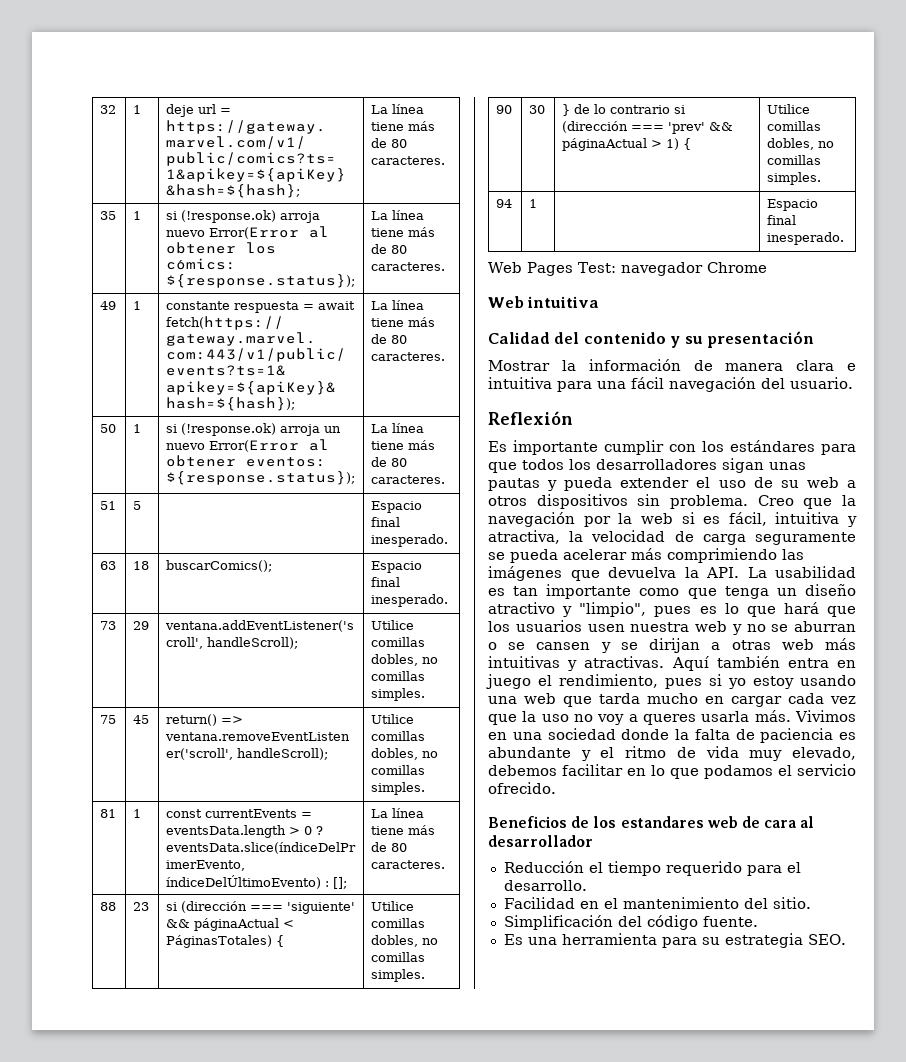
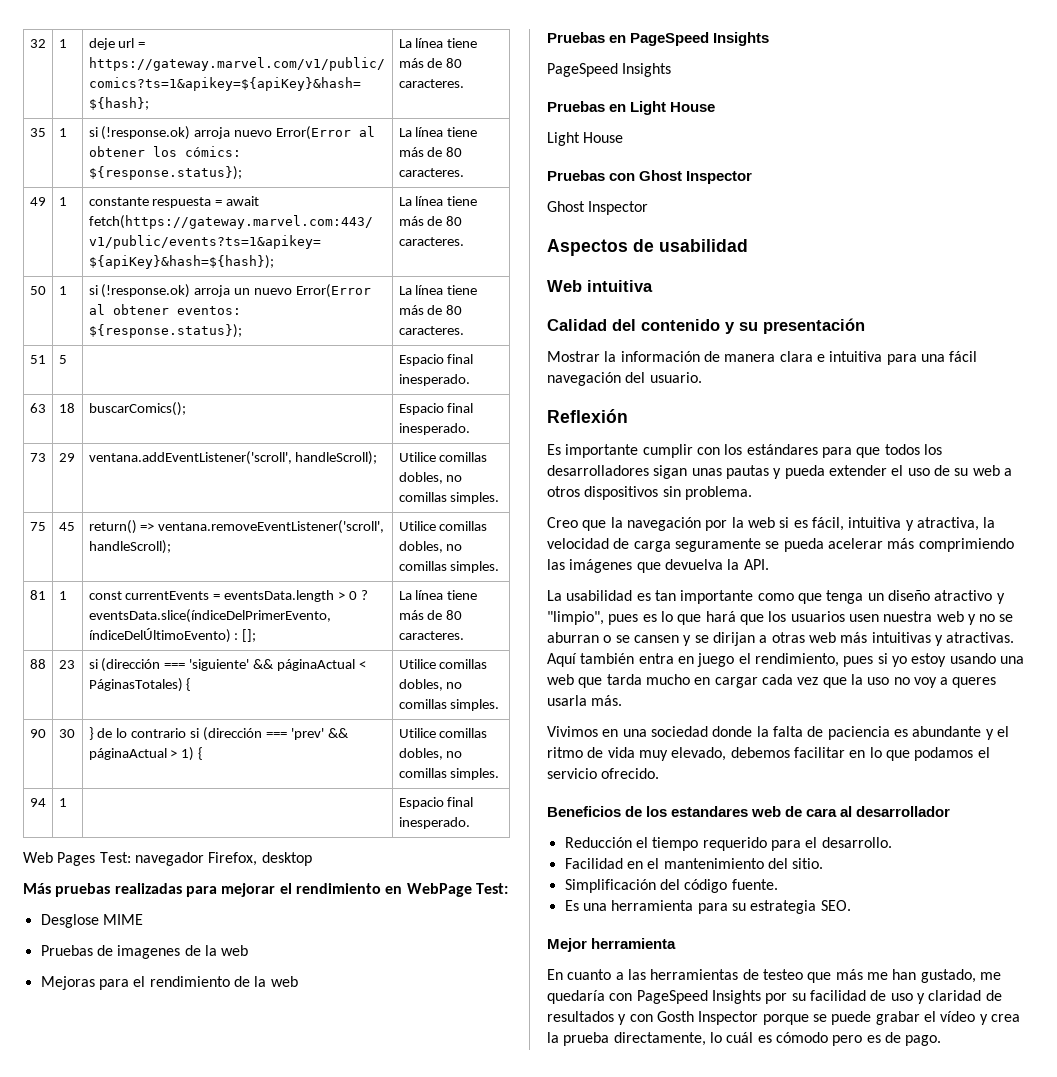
- Web Pages Test: navegador Chrome
+ Web Pages Test: navegador Firefox, desktop
+ Más pruebas realizadas para mejorar el rendimiento en WebPage Test:
+ Desglose MIME
+ Pruebas de imagenes de la web
+ Mejoras para el rendimiento de la web
+ Pruebas en PageSpeed Insights
+ PageSpeed Insights
+ Pruebas en Light House
+ Light House
+ Pruebas con Ghost Inspector
+ Ghost Inspector
+ Aspectos de usabilidad
- Es importante cumplir con los estándares para que todos los desarrolladores sigan unas pautas y pueda extender el uso de su web a otros dispositivos sin problema. Creo que la navegación por la web si es fácil, intuitiva y atractiva, la velocidad de carga seguramente se pueda acelerar más comprimiendo las imágenes que devuelva la API. La usabilidad es tan importante como que tenga un diseño atractivo y "limpio", pues es lo que hará que los usuarios usen nuestra web y no se aburran o se cansen y se dirijan a otras web más intuitivas y atractivas.
+ Es importante cumplir con los estándares para que todos los desarrolladores sigan unas pautas y pueda extender el uso de su web a otros dispositivos sin problema.
+ Creo que la navegación por la web si es fácil, intuitiva y atractiva, la velocidad de carga seguramente se pueda acelerar más comprimiendo las imágenes que devuelva la API.
+ La usabilidad es tan importante como que tenga un diseño atractivo y "limpio", pues es lo que hará que los usuarios usen nuestra web y no se aburran o se cansen y se dirijan a otras web más intuitivas y atractivas.
- Aquí también entra en juego el rendimiento, pues si yo estoy usando una web que tarda mucho en cargar cada vez que la uso no voy a queres usarla más. Vivimos en una sociedad donde la falta de paciencia es abundante y el ritmo de vida muy elevado, debemos facilitar en lo que podamos el servicio ofrecido.
+ Aquí también entra en juego el rendimiento, pues si yo estoy usando una web que tarda mucho en cargar cada vez que la uso no voy a queres usarla más.
+ Vivimos en una sociedad donde la falta de paciencia es abundante y el ritmo de vida muy elevado, debemos facilitar en lo que podamos el servicio ofrecido.
+ Mejor herramienta
+ En cuanto a las herramientas de testeo que más me han gustado, me quedaría con PageSpeed Insights por su facilidad de uso y claridad de resultados y con Gosth Inspector porque se puede grabar el vídeo y crea la prueba directamente, lo cuál es cómodo pero es de pago.

